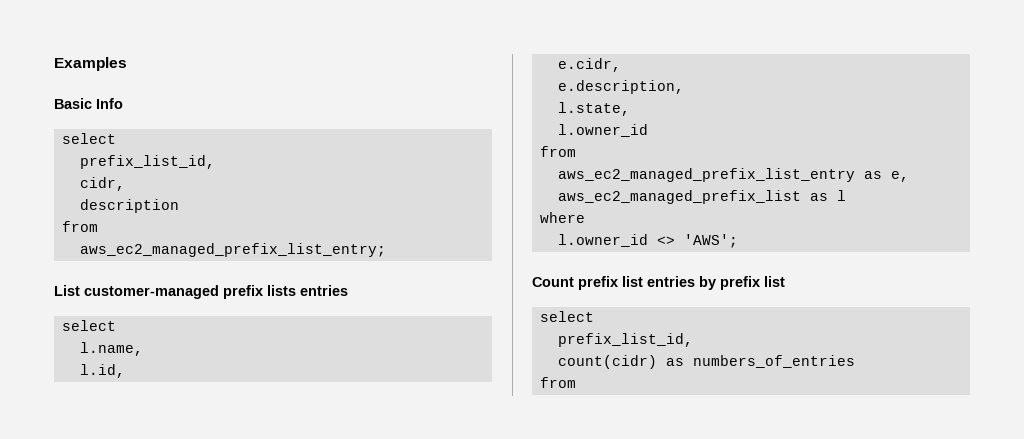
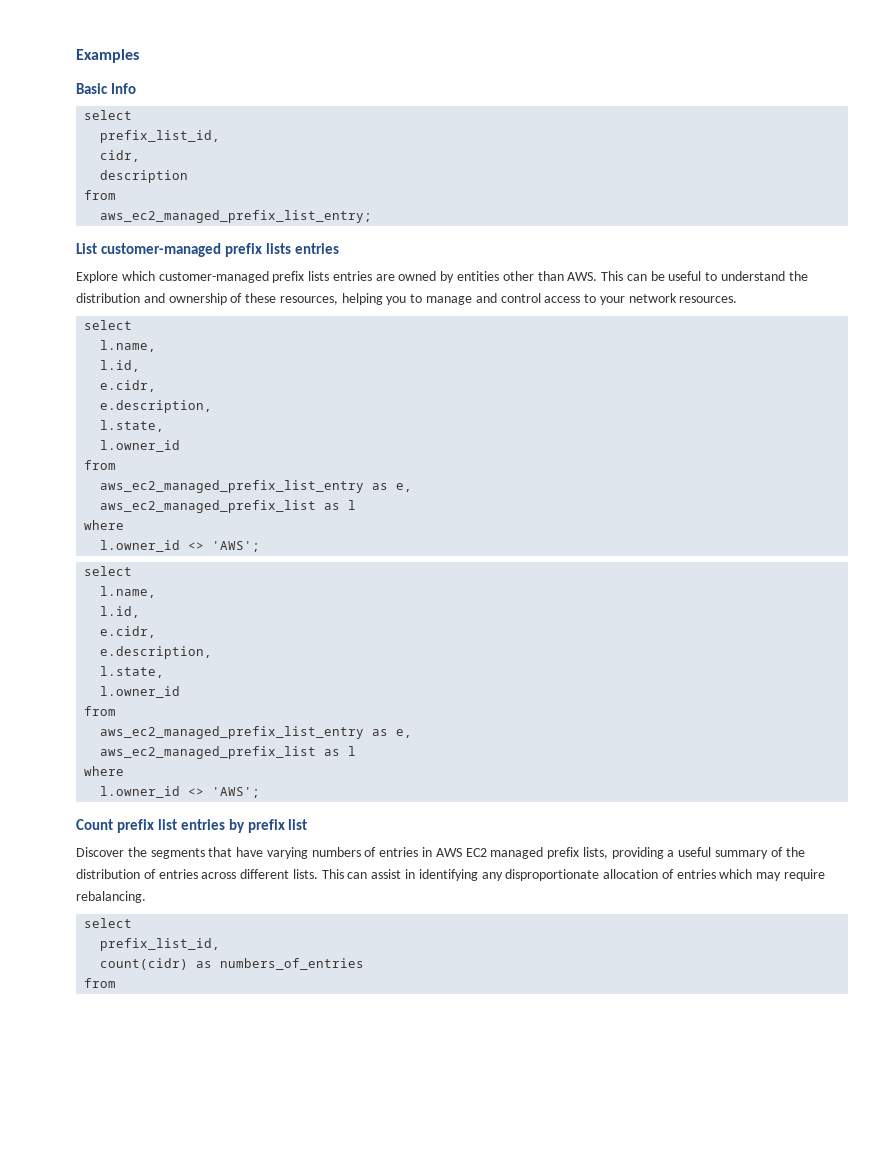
+ Explore which customer-managed prefix lists entries are owned by entities other than AWS. This can be useful to understand the distribution and ownership of these resources, helping you to manage and control access to your network resources.
+ select
+ l.name,
+ l.id,
+ e.cidr,
+ e.description,
+ l.state,
+ l.owner_id
+ from
+ aws_ec2_managed_prefix_list_entry as e,
+ aws_ec2_managed_prefix_list as l
+ where
+ l.owner_id <> 'AWS';
+ Discover the segments that have varying numbers of entries in AWS EC2 managed prefix lists, providing a useful summary of the distribution of entries across different lists. This can assist in identifying any disproportionate allocation of entries which may require rebalancing.

